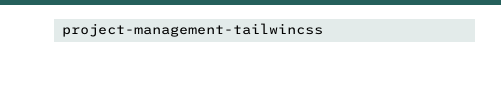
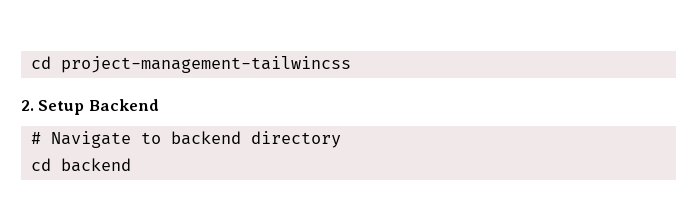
- project-management-tailwincss
+ cd project-management-tailwincss
+ 2. Setup Backend
+ # Navigate to backend directory
+ cd backend

